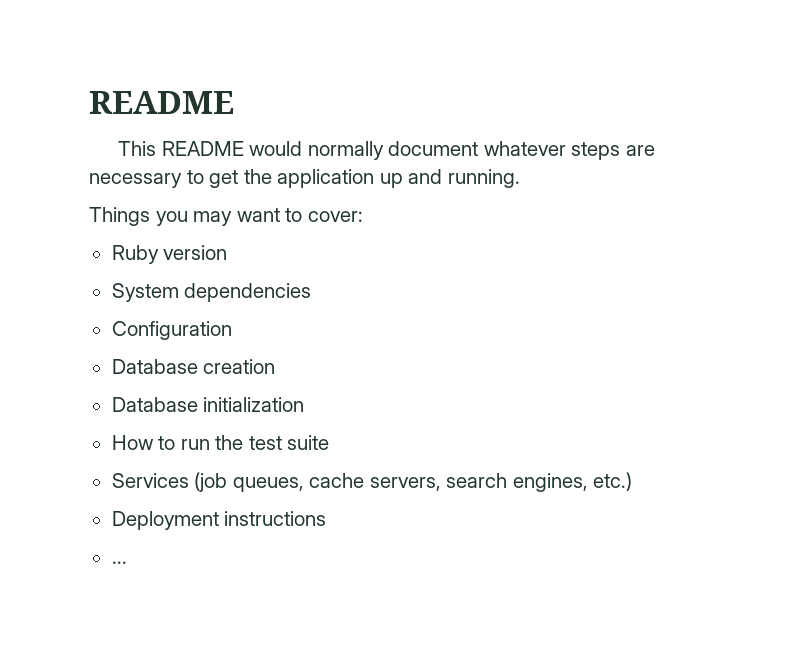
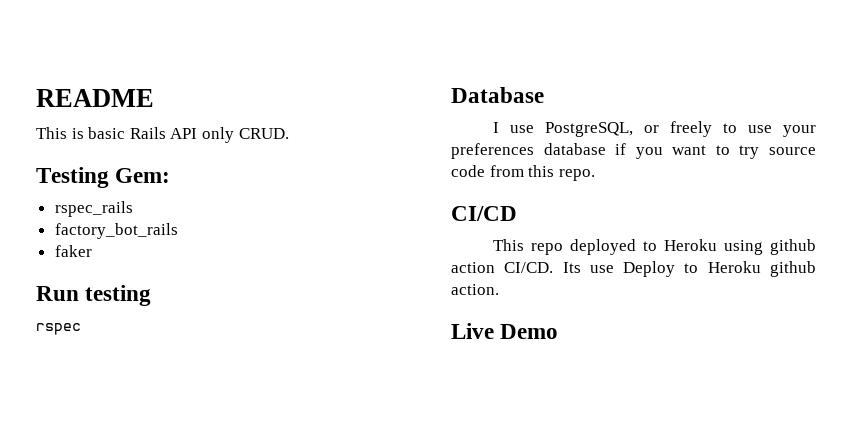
- This README would normally document whatever steps are necessary to get the application up and running.
- Things you may want to cover:
- Ruby version
- System dependencies
- Configuration
- Database creation
- Database initialization
- How to run the test suite
- Services (job queues, cache servers, search engines, etc.)
- Deployment instructions
- ...
+ This is basic Rails API only CRUD.
+ Testing Gem:
+ rspec_rails
+ factory_bot_rails
+ faker
+ Run testing
+ rspec
+ Database
+ I use PostgreSQL, or freely to use your preferences database if you want to try source code from this repo.
+ CI/CD
+ This repo deployed to Heroku using github action CI/CD. Its use Deploy to Heroku github action.
+ Live Demo

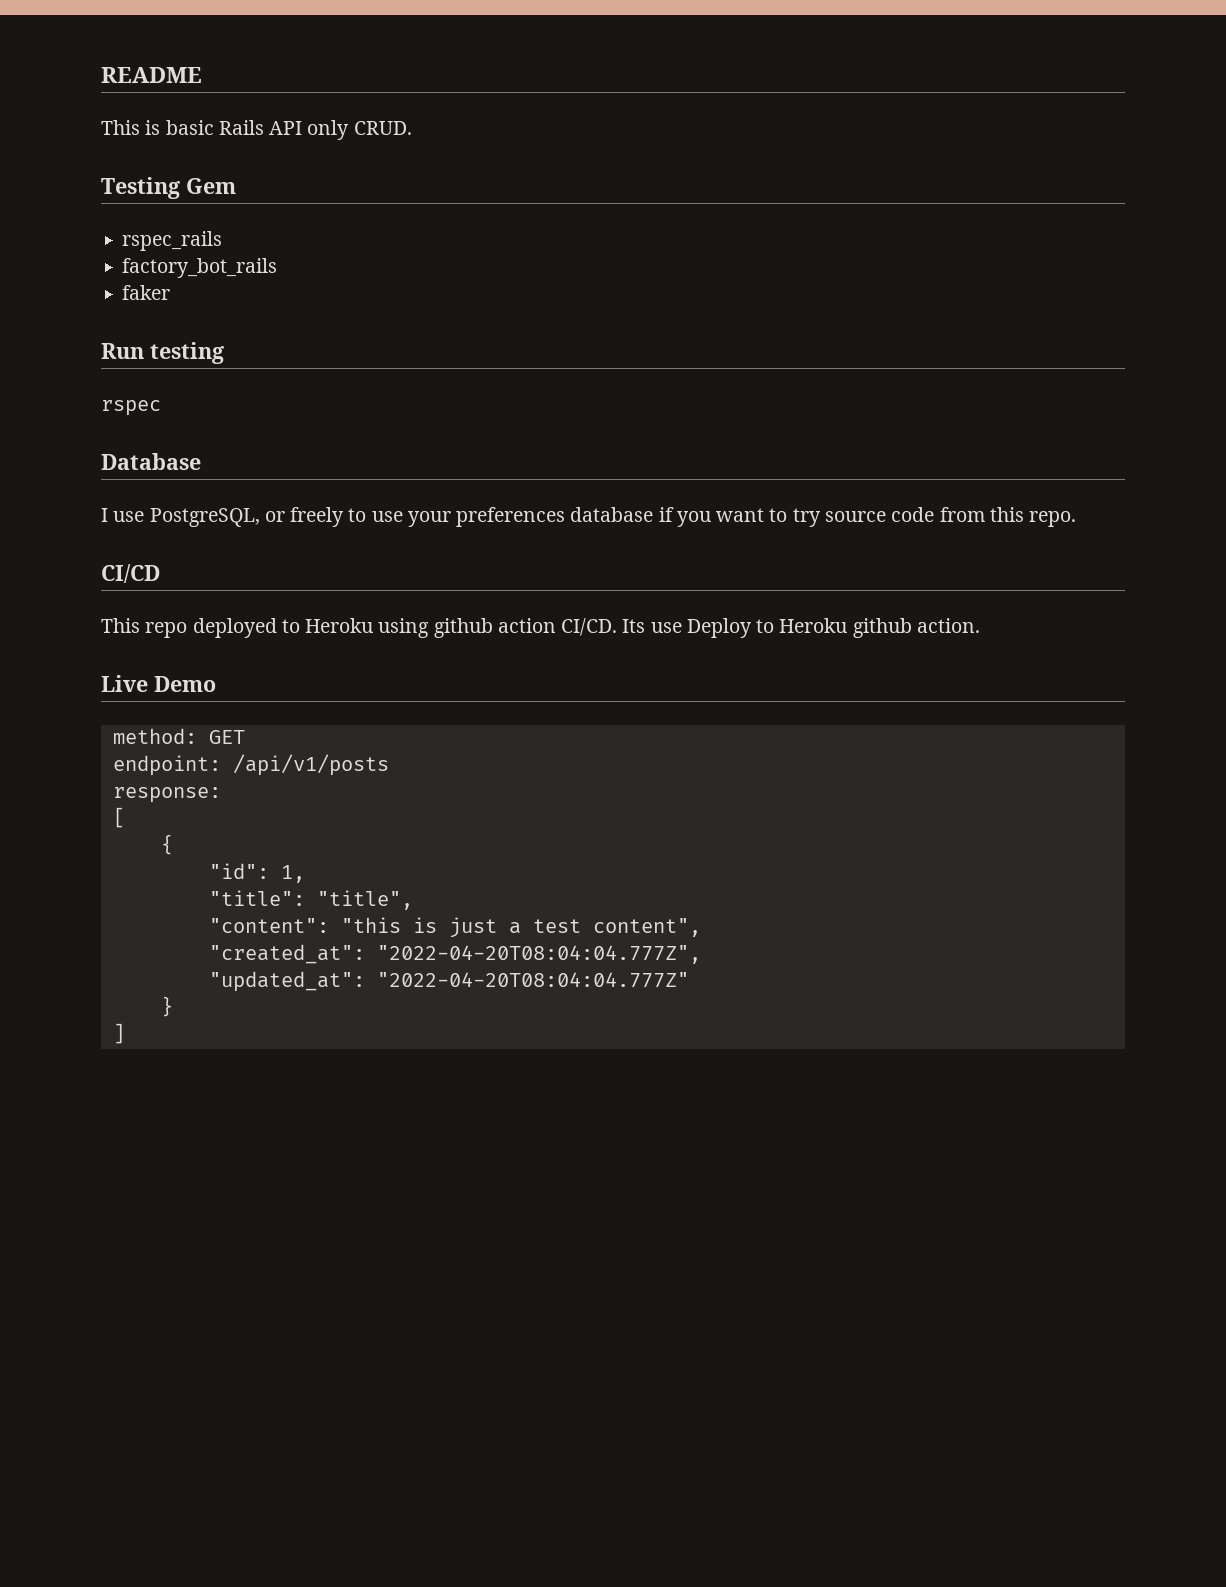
- Testing Gem:
+ Testing Gem
+ method: GET
+ endpoint: /api/v1/posts
+ response:
+ [
+ {
+ "id": 1,
+ "title": "title",
+ "content": "this is just a test content",
+ "created_at": "2022-04-20T08:04:04.777Z",
+ "updated_at": "2022-04-20T08:04:04.777Z"
+ }
+ ]

